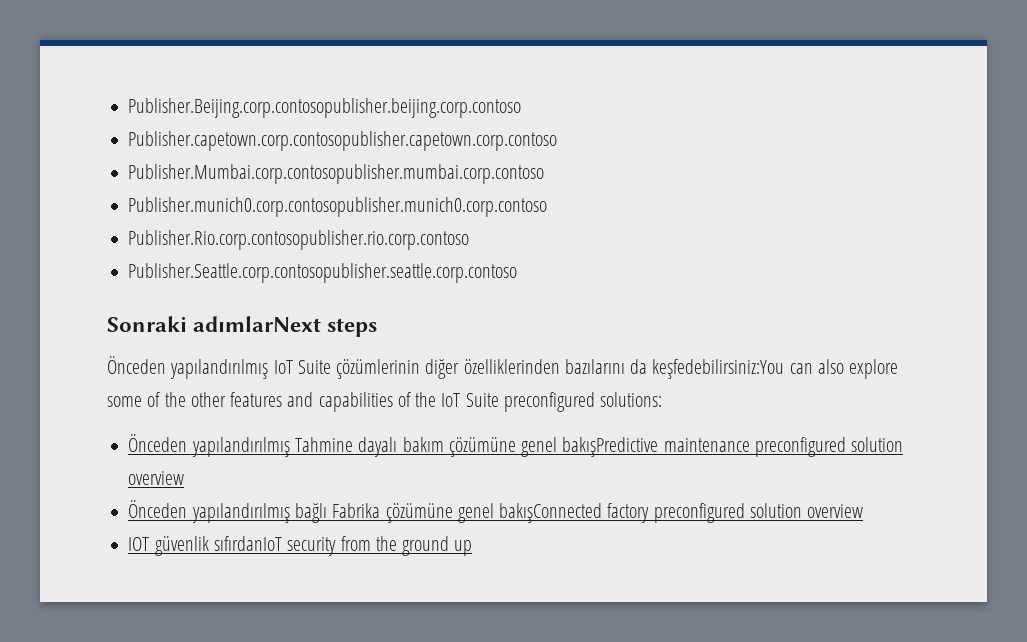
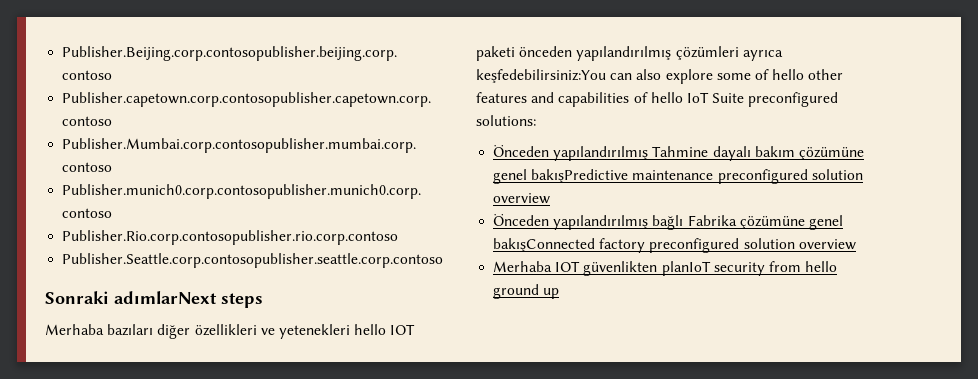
- Önceden yapılandırılmış IoT Suite çözümlerinin diğer özelliklerinden bazılarını da keşfedebilirsiniz:You can also explore some of the other features and capabilities of the IoT Suite preconfigured solutions:
+ Merhaba bazıları diğer özellikleri ve yetenekleri hello IOT paketi önceden yapılandırılmış çözümleri ayrıca keşfedebilirsiniz:You can also explore some of hello other features and capabilities of hello IoT Suite preconfigured solutions:
- IOT güvenlik sıfırdanIoT security from the ground up
+ Merhaba IOT güvenlikten planIoT security from hello ground up

